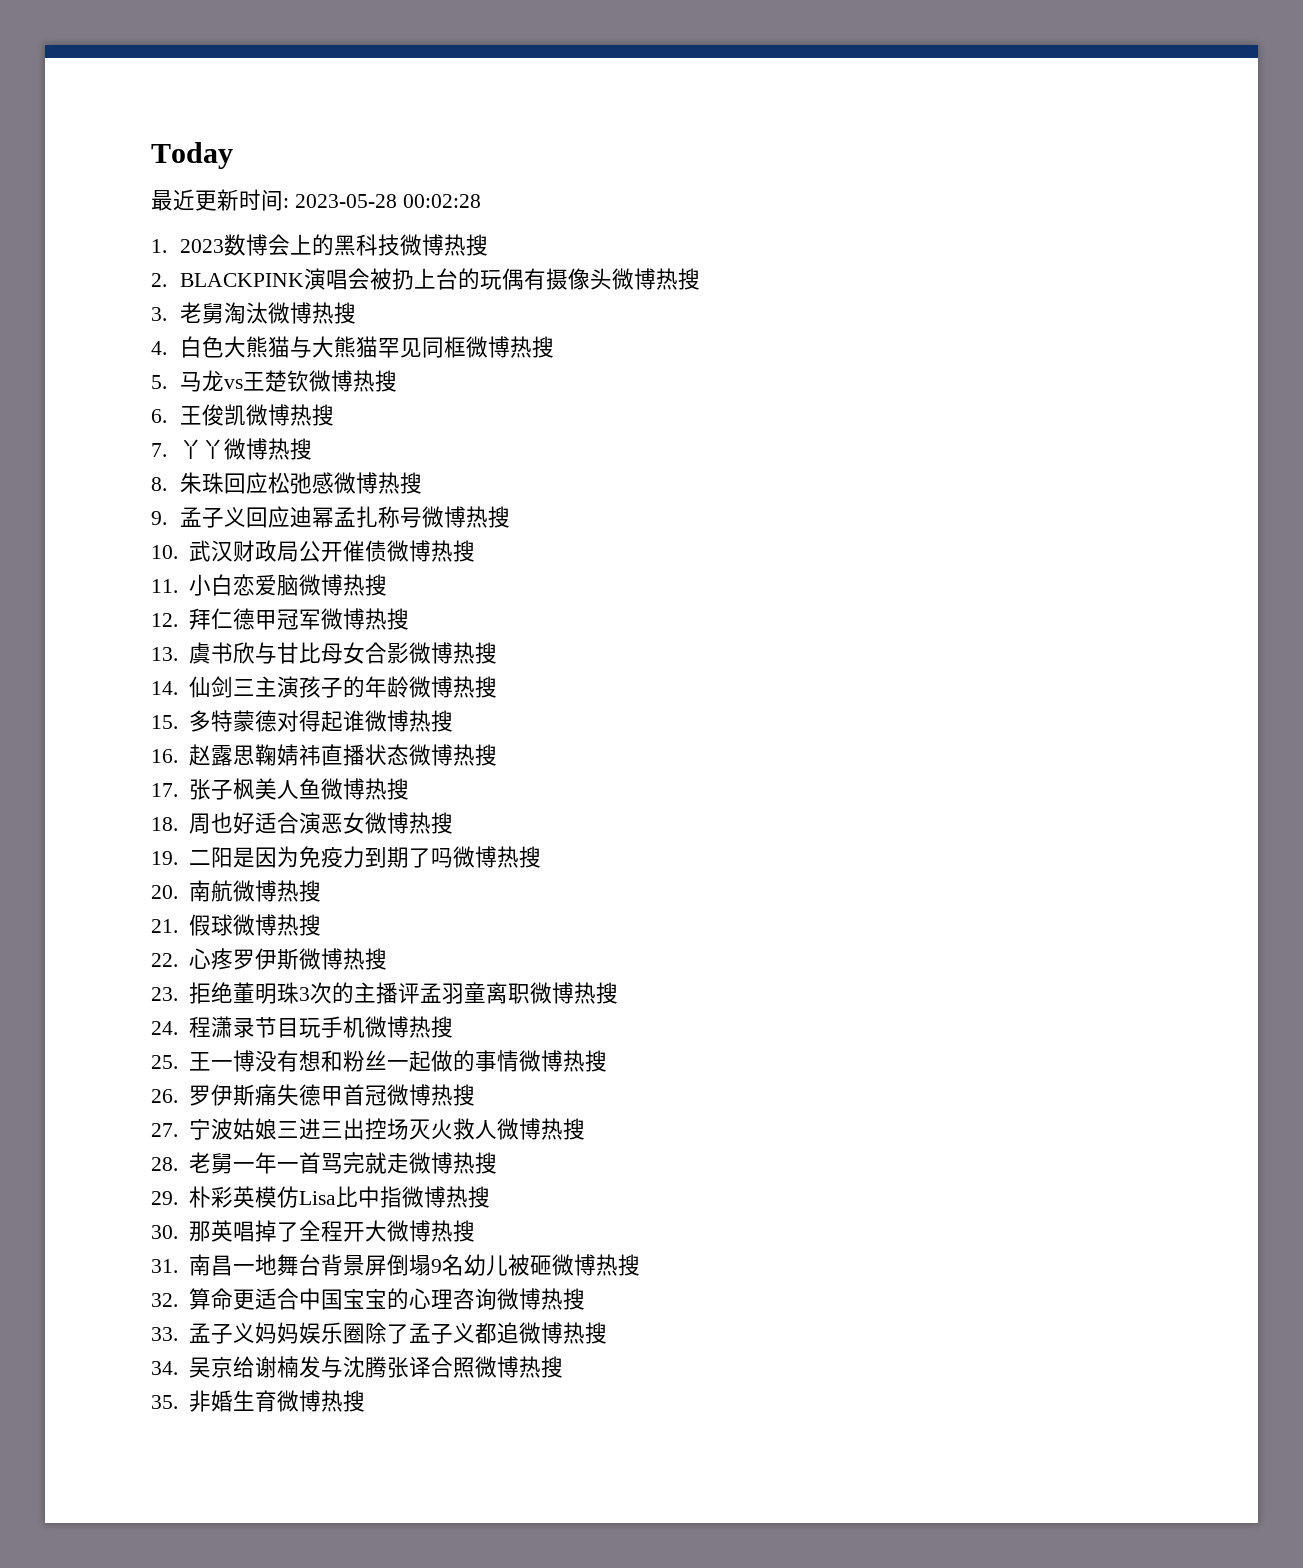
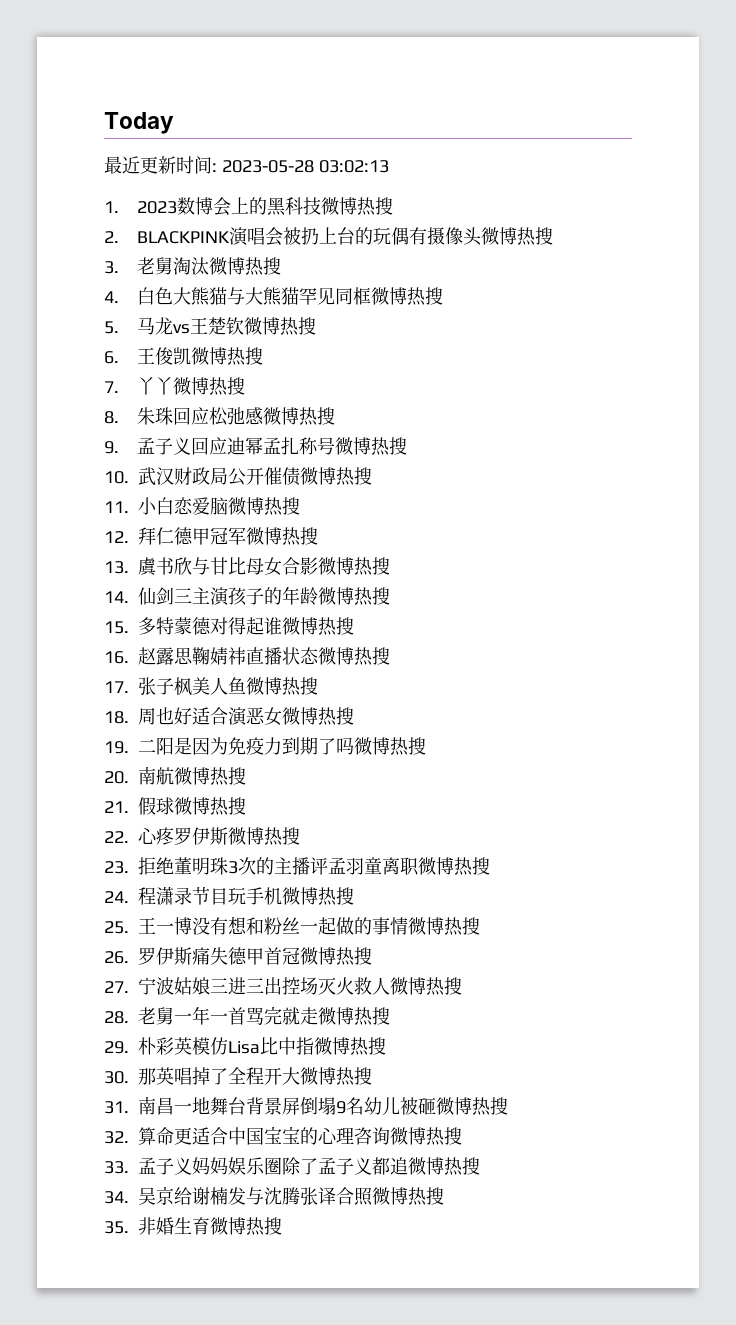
- 最近更新时间: 2023-05-28 00:02:28
+ 最近更新时间: 2023-05-28 03:02:13

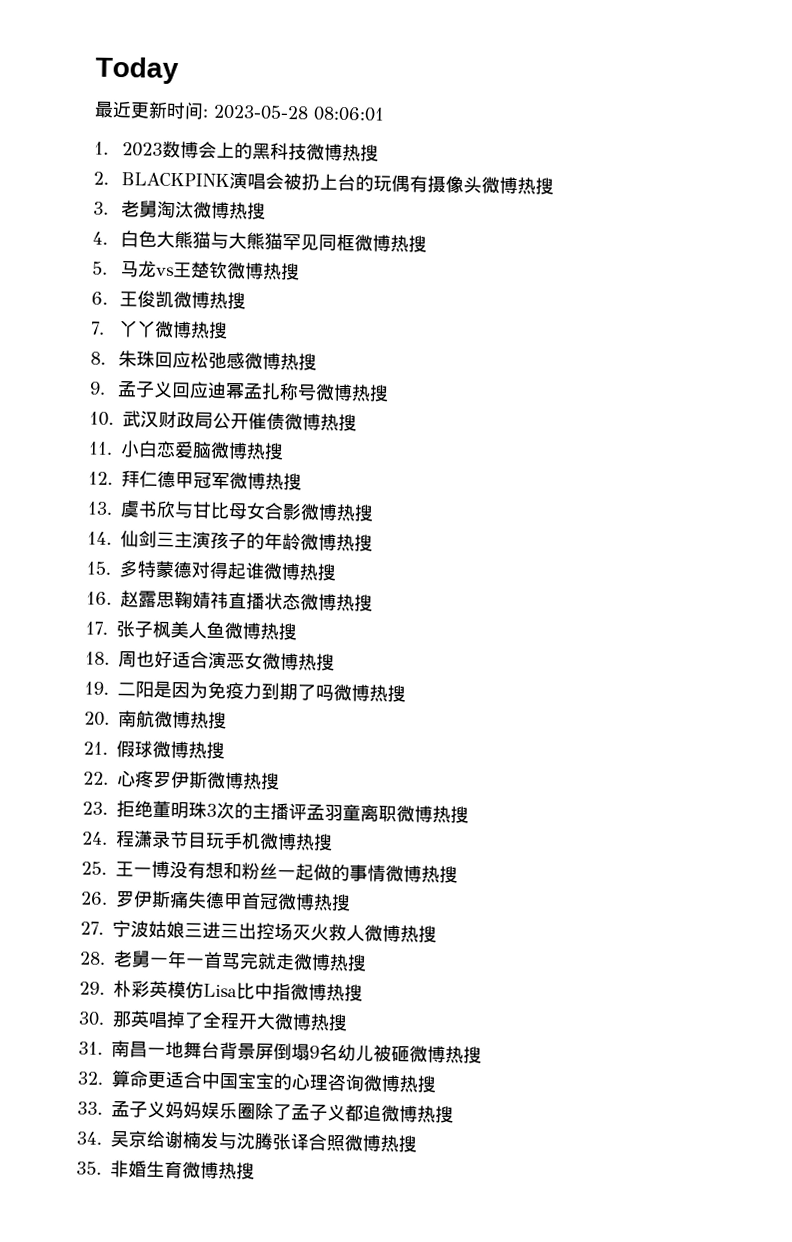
- 最近更新时间: 2023-05-28 03:02:13
+ 最近更新时间: 2023-05-28 08:06:01

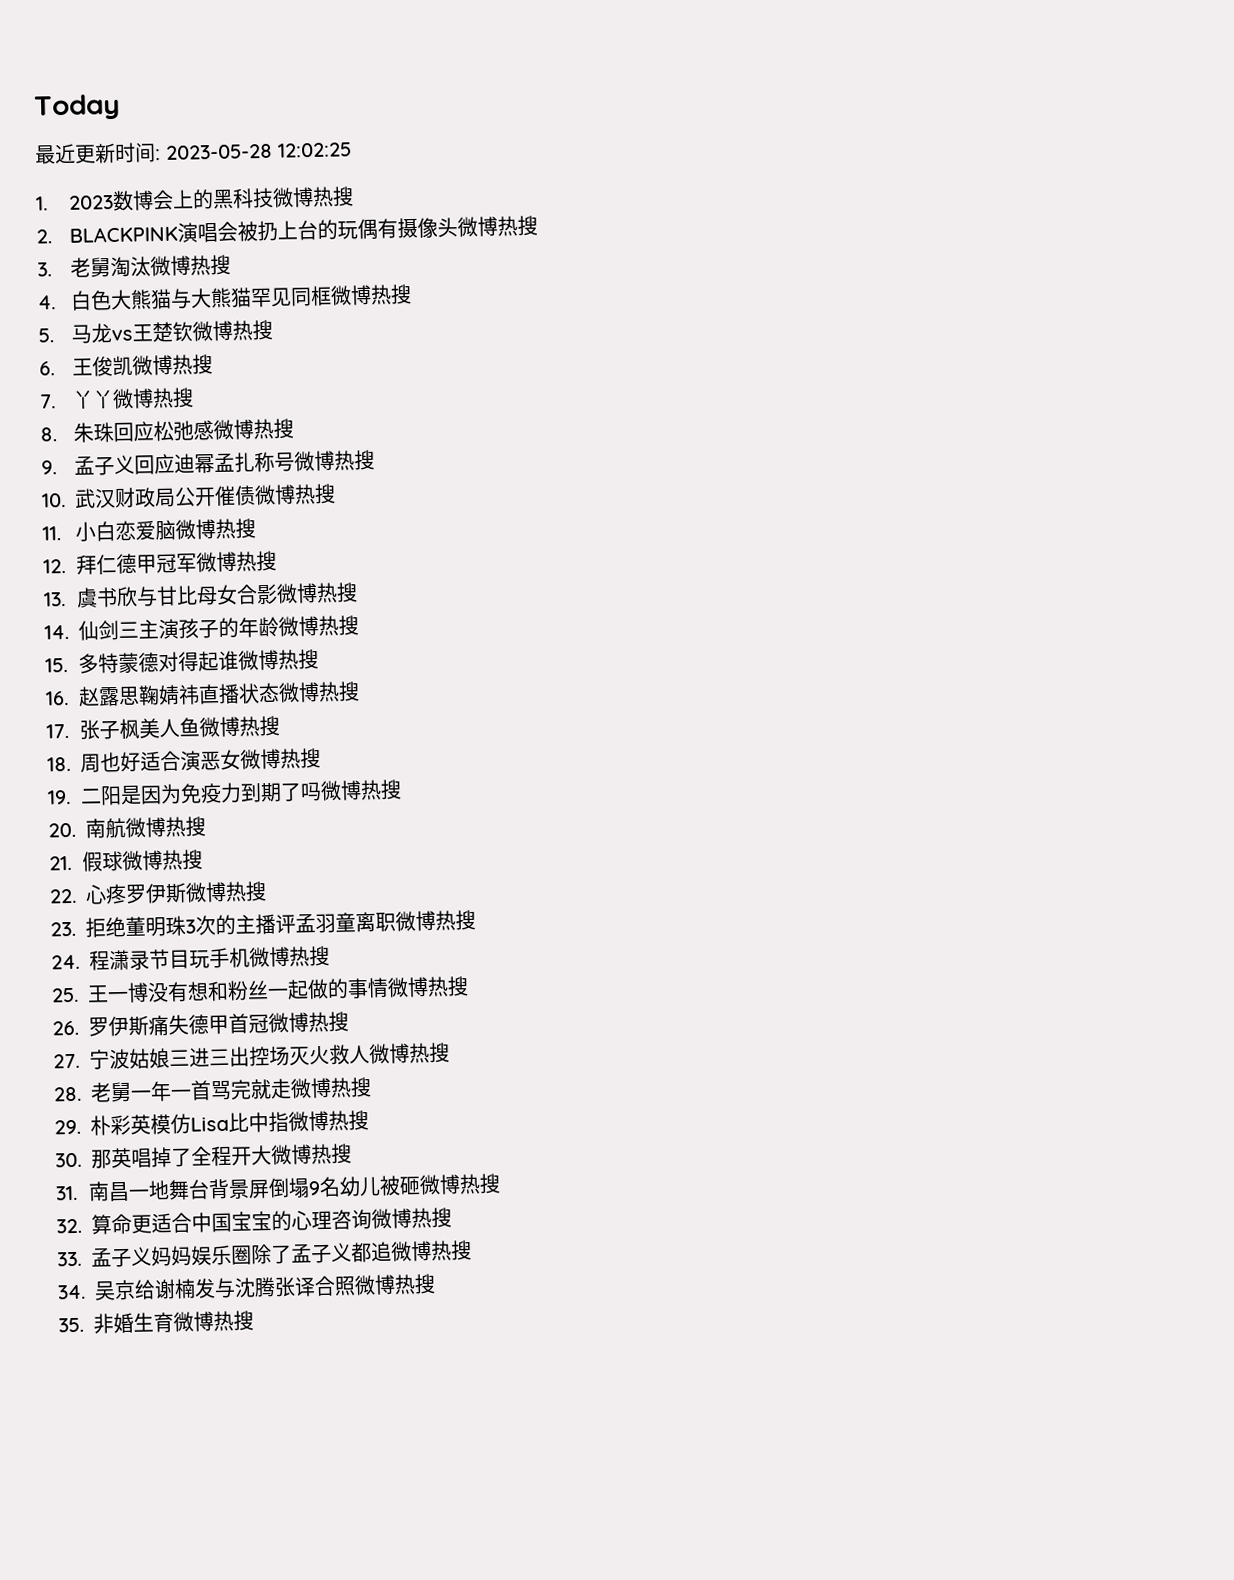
- 最近更新时间: 2023-05-28 08:06:01
+ 最近更新时间: 2023-05-28 12:02:25

